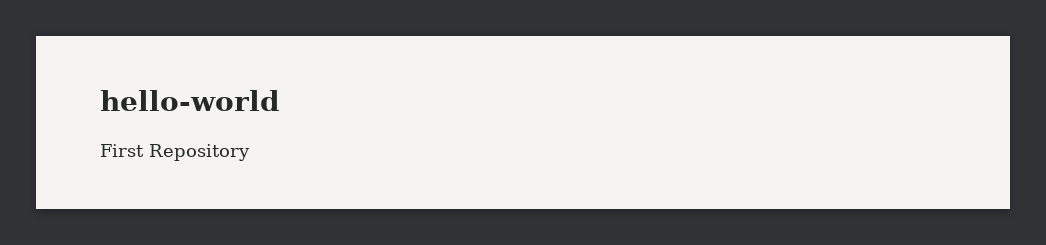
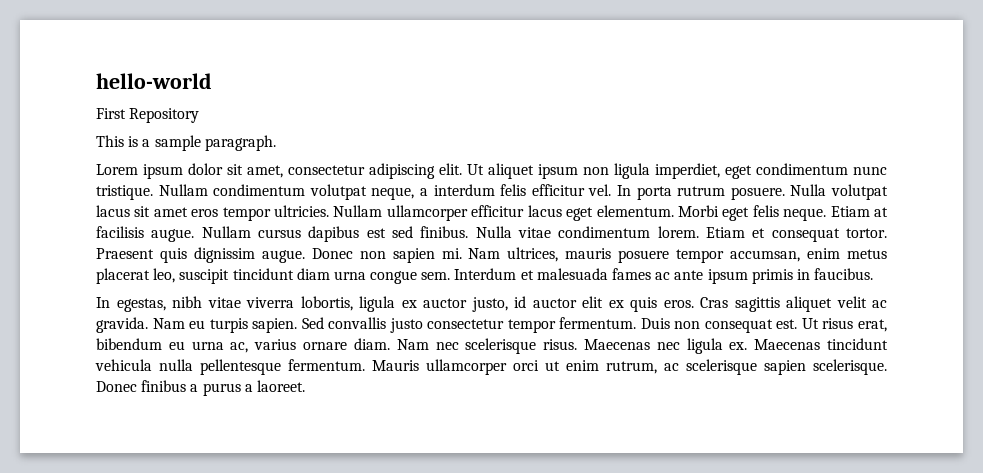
+ This is a sample paragraph.
+ Lorem ipsum dolor sit amet, consectetur adipiscing elit. Ut aliquet ipsum non ligula imperdiet, eget condimentum nunc tristique. Nullam condimentum volutpat neque, a interdum felis efficitur vel. In porta rutrum posuere. Nulla volutpat lacus sit amet eros tempor ultricies. Nullam ullamcorper efficitur lacus eget elementum. Morbi eget felis neque. Etiam at facilisis augue. Nullam cursus dapibus est sed finibus. Nulla vitae condimentum lorem. Etiam et consequat tortor. Praesent quis dignissim augue. Donec non sapien mi. Nam ultrices, mauris posuere tempor accumsan, enim metus placerat leo, suscipit tincidunt diam urna congue sem. Interdum et malesuada fames ac ante ipsum primis in faucibus.
+ In egestas, nibh vitae viverra lobortis, ligula ex auctor justo, id auctor elit ex quis eros. Cras sagittis aliquet velit ac gravida. Nam eu turpis sapien. Sed convallis justo consectetur tempor fermentum. Duis non consequat est. Ut risus erat, bibendum eu urna ac, varius ornare diam. Nam nec scelerisque risus. Maecenas nec ligula ex. Maecenas tincidunt vehicula nulla pellentesque fermentum. Mauris ullamcorper orci ut enim rutrum, ac scelerisque sapien scelerisque. Donec finibus a purus a laoreet.

